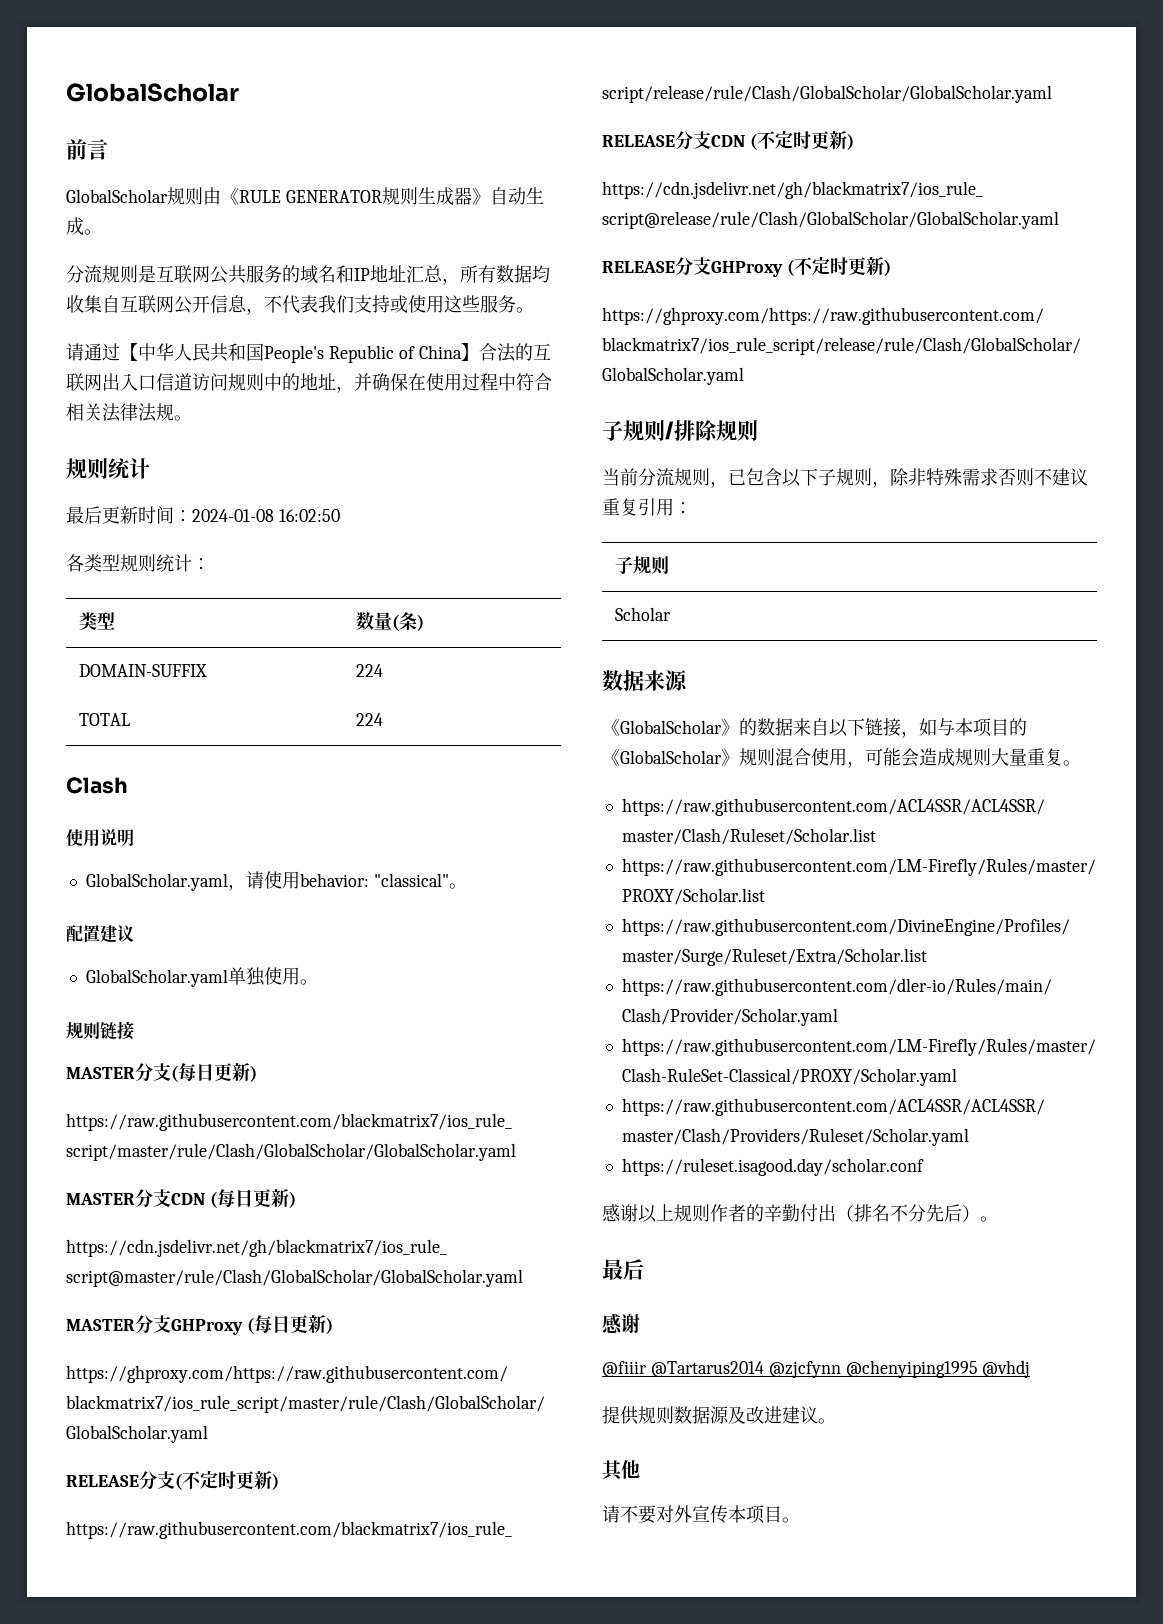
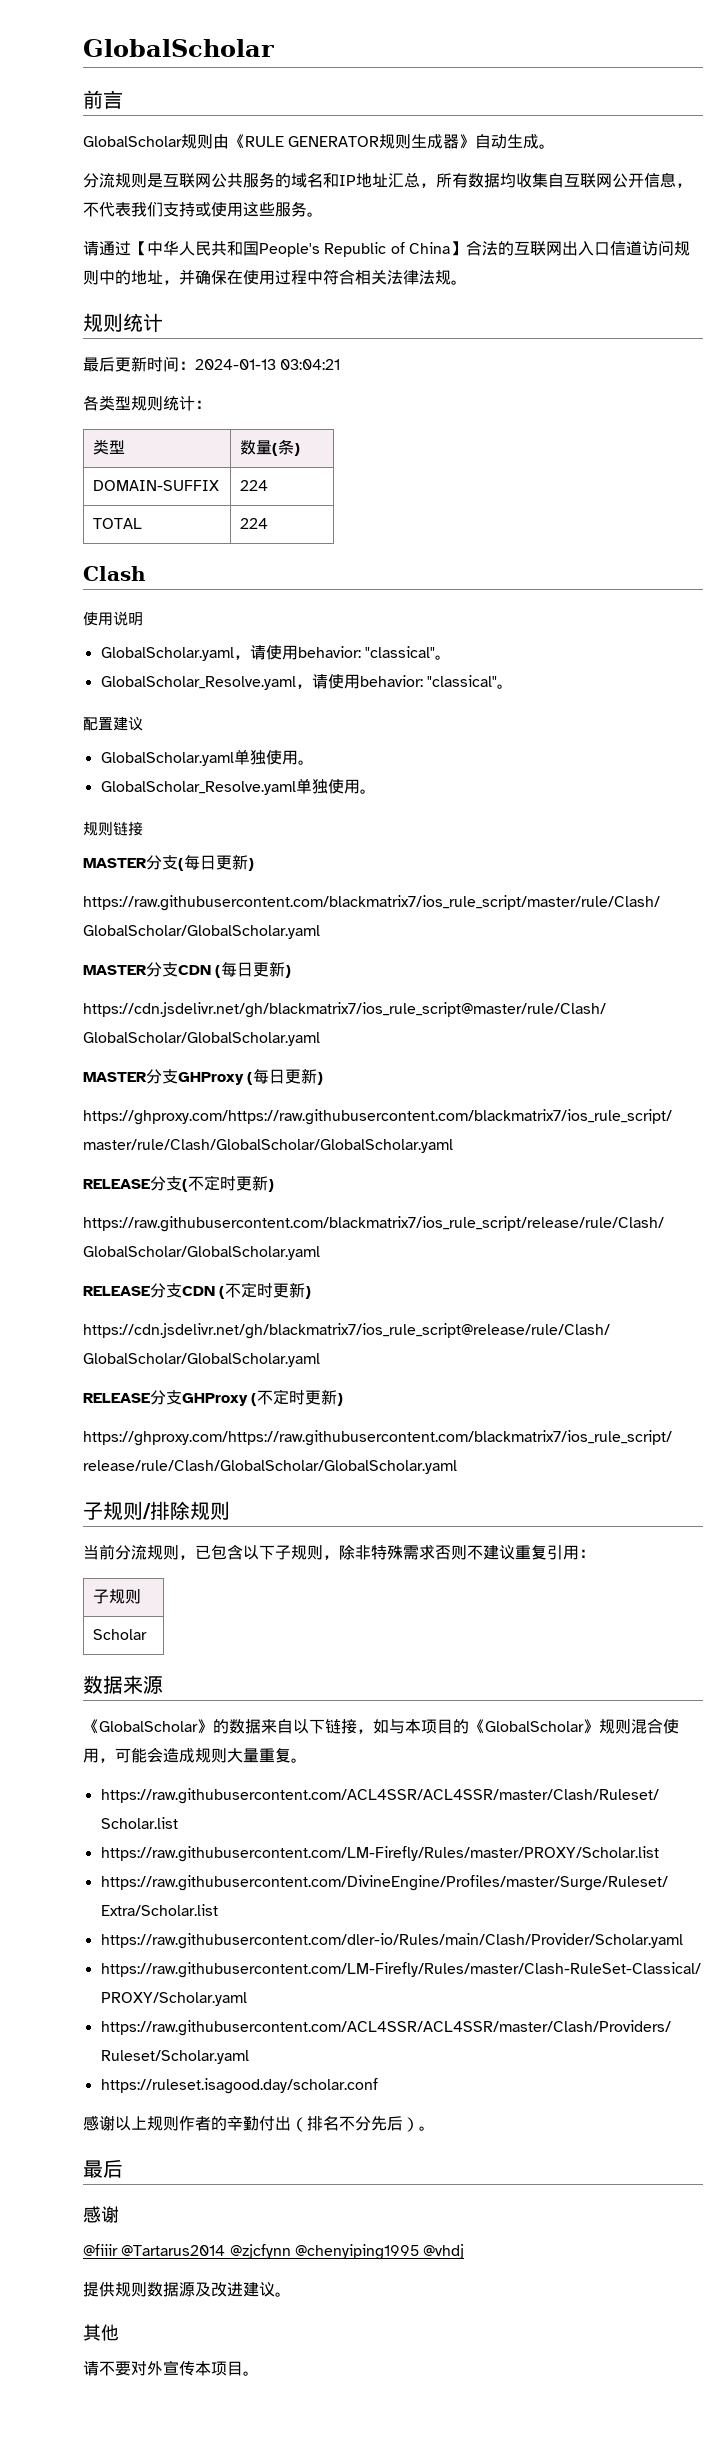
- 最后更新时间：2024-01-08 16:02:50
+ 最后更新时间：2024-01-13 03:04:21
+ GlobalScholar_Resolve.yaml，请使用behavior: "classical"。
+ GlobalScholar_Resolve.yaml单独使用。

